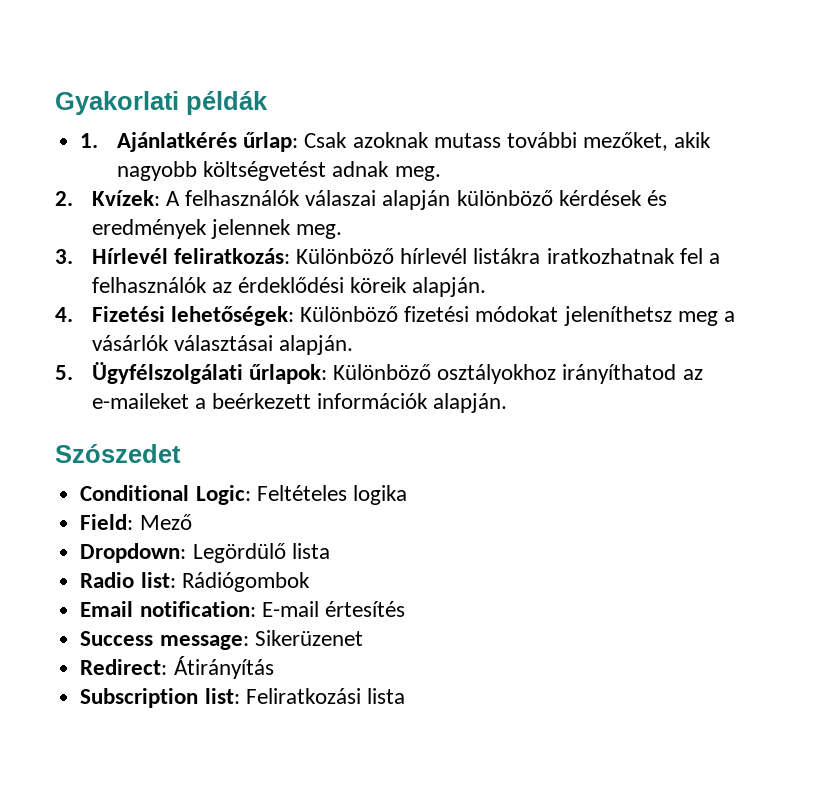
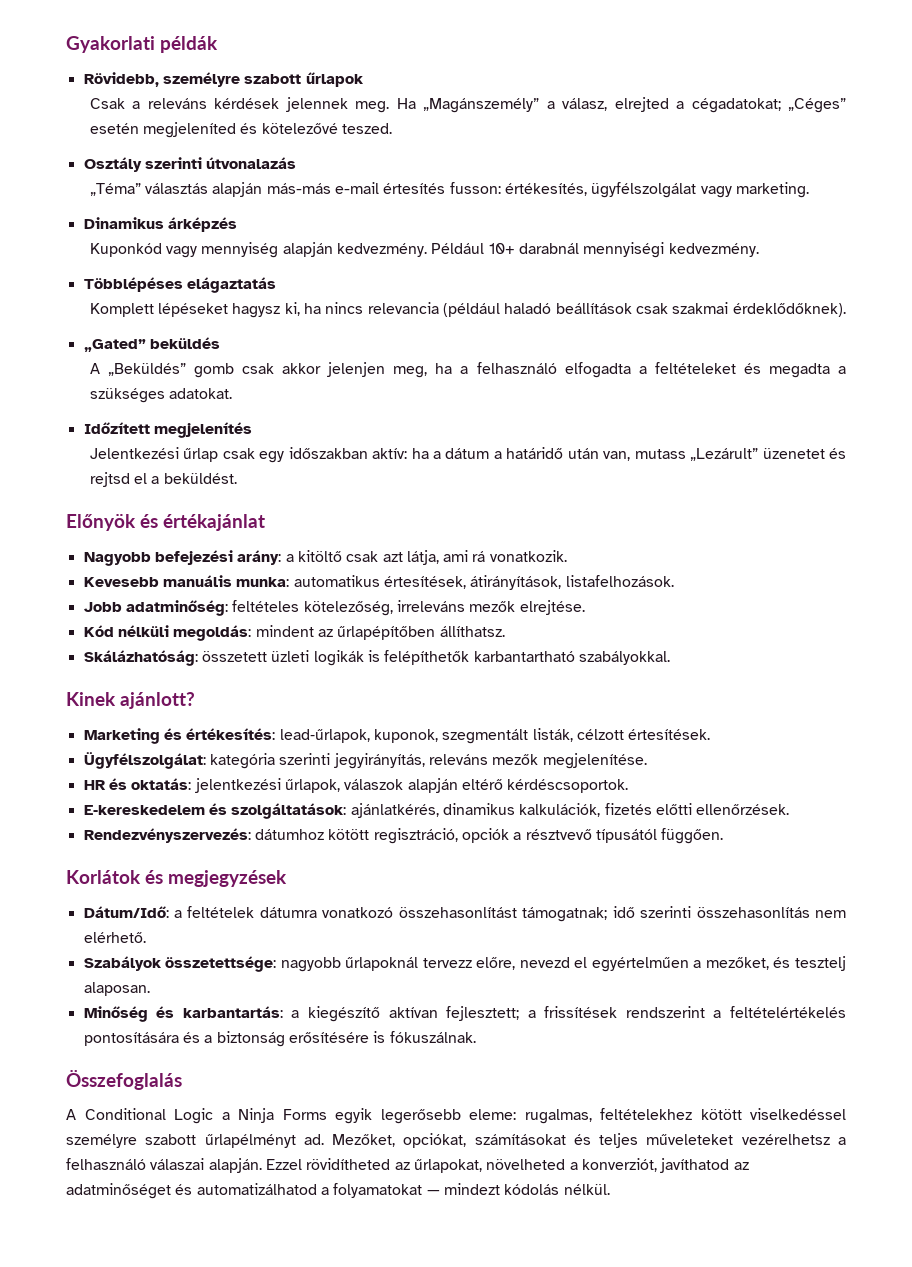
- 1. Ajánlatkérés űrlap: Csak azoknak mutass további mezőket, akik nagyobb költségvetést adnak meg.
- 2. Kvízek: A felhasználók válaszai alapján különböző kérdések és eredmények jelennek meg.
- 3. Hírlevél feliratkozás: Különböző hírlevél listákra iratkozhatnak fel a felhasználók az érdeklődési köreik alapján.
- 4. Fizetési lehetőségek: Különböző fizetési módokat jeleníthetsz meg a vásárlók választásai alapján.
- 5. Ügyfélszolgálati űrlapok: Különböző osztályokhoz irányíthatod az e-maileket a beérkezett információk alapján.
- Szószedet
- Conditional Logic: Feltételes logika
- Field: Mező
- Dropdown: Legördülő lista
- Radio list: Rádiógombok
- Email notification: E-mail értesítés
- Success message: Sikerüzenet
- Redirect: Átirányítás
- Subscription list: Feliratkozási lista
+ Rövidebb, személyre szabott űrlapok
+ Csak a releváns kérdések jelennek meg. Ha „Magánszemély” a válasz, elrejted a cégadatokat; „Céges” esetén megjeleníted és kötelezővé teszed.
+ Osztály szerinti útvonalazás
+ „Téma” választás alapján más-más e-mail értesítés fusson: értékesítés, ügyfélszolgálat vagy marketing.
+ Dinamikus árképzés
+ Kuponkód vagy mennyiség alapján kedvezmény. Például 10+ darabnál mennyiségi kedvezmény.
+ Többlépéses elágaztatás
+ Komplett lépéseket hagysz ki, ha nincs relevancia (például haladó beállítások csak szakmai érdeklődőknek).
+ „Gated” beküldés
+ A „Beküldés” gomb csak akkor jelenjen meg, ha a felhasználó elfogadta a feltételeket és megadta a szükséges adatokat.
+ Időzített megjelenítés
+ Jelentkezési űrlap csak egy időszakban aktív: ha a dátum a határidő után van, mutass „Lezárult” üzenetet és rejtsd el a beküldést.
+ Előnyök és értékajánlat
+ Nagyobb befejezési arány: a kitöltő csak azt látja, ami rá vonatkozik.
+ Kevesebb manuális munka: automatikus értesítések, átirányítások, listafelhozások.
+ Jobb adatminőség: feltételes kötelezőség, irreleváns mezők elrejtése.
+ Kód nélküli megoldás: mindent az űrlapépítőben állíthatsz.
+ Skálázhatóság: összetett üzleti logikák is felépíthetők karbantartható szabályokkal.
+ Kinek ajánlott?
+ Marketing és értékesítés: lead‑űrlapok, kuponok, szegmentált listák, célzott értesítések.
+ Ügyfélszolgálat: kategória szerinti jegyirányítás, releváns mezők megjelenítése.
+ HR és oktatás: jelentkezési űrlapok, válaszok alapján eltérő kérdéscsoportok.
+ E‑kereskedelem és szolgáltatások: ajánlatkérés, dinamikus kalkulációk, fizetés előtti ellenőrzések.
+ Rendezvényszervezés: dátumhoz kötött regisztráció, opciók a résztvevő típusától függően.
+ Korlátok és megjegyzések
+ Dátum/Idő: a feltételek dátumra vonatkozó összehasonlítást támogatnak; idő szerinti összehasonlítás nem elérhető.
+ Szabályok összetettsége: nagyobb űrlapoknál tervezz előre, nevezd el egyértelműen a mezőket, és tesztelj alaposan.
+ Minőség és karbantartás: a kiegészítő aktívan fejlesztett; a frissítések rendszerint a feltételértékelés pontosítására és a biztonság erősítésére is fókuszálnak.
+ Összefoglalás
+ A Conditional Logic a Ninja Forms egyik legerősebb eleme: rugalmas, feltételekhez kötött viselkedéssel személyre szabott űrlapélményt ad. Mezőket, opciókat, számításokat és teljes műveleteket vezérelhetsz a felhasználó válaszai alapján. Ezzel rövidítheted az űrlapokat, növelheted a konverziót, javíthatod az adatminőséget és automatizálhatod a folyamatokat — mindezt kódolás nélkül.

